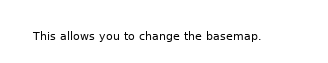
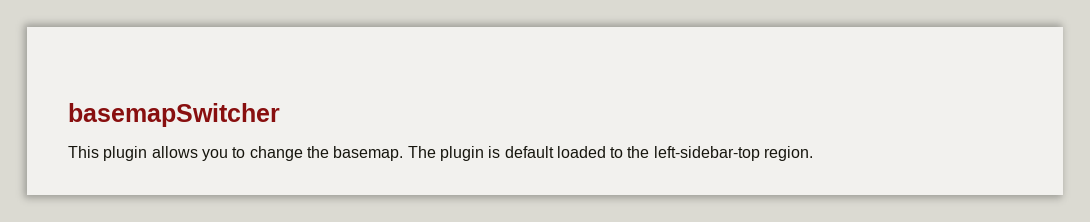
- This allows you to change the basemap.
+ basemapSwitcher
+ This plugin allows you to change the basemap.
+ The plugin is default loaded to the left-sidebar-top region.

